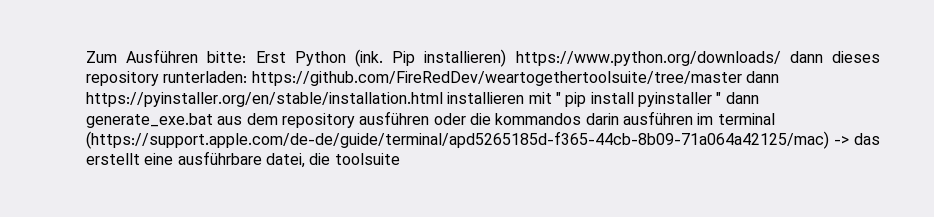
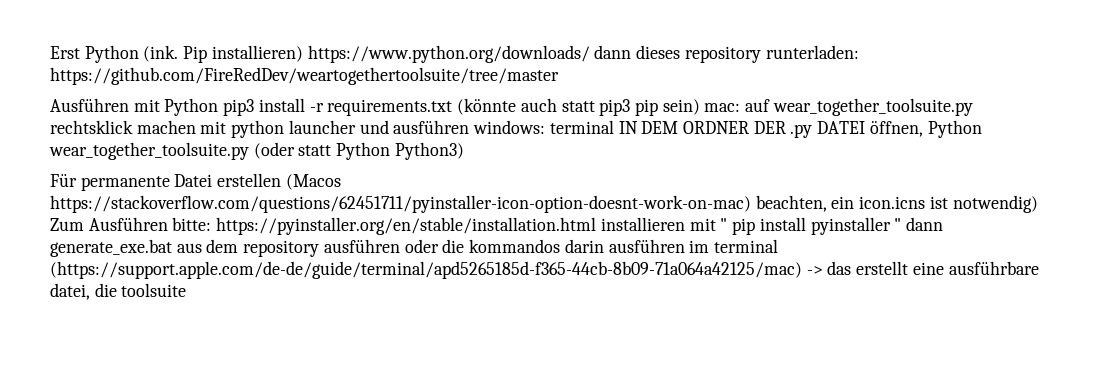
- Zum Ausführen bitte: Erst Python (ink.
+ Erst Python (ink.
- Pip installieren) https://www.python.org/downloads/ dann dieses repository runterladen: https://github.com/FireRedDev/weartogethertoolsuite/tree/master dann https://pyinstaller.org/en/stable/installation.html installieren mit " pip install pyinstaller " dann generate_exe.bat aus dem repository ausführen oder die kommandos darin ausführen im terminal (https://support.apple.com/de-de/guide/terminal/apd5265185d-f365-44cb-8b09-71a064a42125/mac) -> das erstellt eine ausführbare datei, die toolsuite
+ Pip installieren) https://www.python.org/downloads/ dann dieses repository runterladen: https://github.com/FireRedDev/weartogethertoolsuite/tree/master
+ Ausführen mit Python pip3 install -r requirements.txt (könnte auch statt pip3 pip sein) mac: auf wear_together_toolsuite.py rechtsklick machen mit python launcher und ausführen windows: terminal IN DEM ORDNER DER .py DATEI öffnen, Python wear_together_toolsuite.py (oder statt Python Python3)
+ Für permanente Datei erstellen (Macos https://stackoverflow.com/questions/62451711/pyinstaller-icon-option-doesnt-work-on-mac) beachten, ein icon.icns ist notwendig) Zum Ausführen bitte: https://pyinstaller.org/en/stable/installation.html installieren mit " pip install pyinstaller " dann generate_exe.bat aus dem repository ausführen oder die kommandos darin ausführen im terminal (https://support.apple.com/de-de/guide/terminal/apd5265185d-f365-44cb-8b09-71a064a42125/mac) -> das erstellt eine ausführbare datei, die toolsuite

